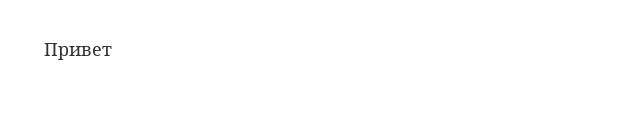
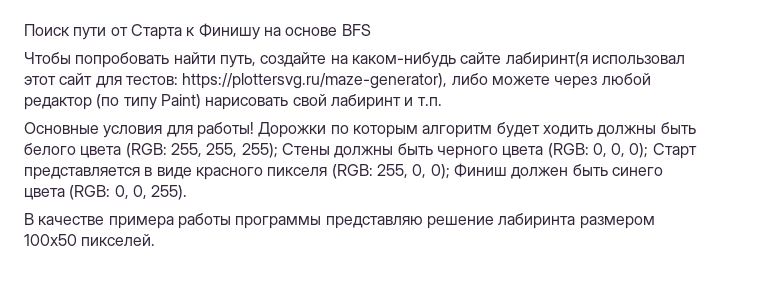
- Привет
+ Поиск пути от Старта к Финишу на основе BFS
+ Чтобы попробовать найти путь, создайте на каком-нибудь сайте лабиринт(я использовал этот сайт для тестов: https://plottersvg.ru/maze-generator), либо можете через любой редактор (по типу Paint) нарисовать свой лабиринт и т.п.
+ Основные условия для работы! Дорожки по которым алгоритм будет ходить должны быть белого цвета (RGB: 255, 255, 255); Стены должны быть черного цвета (RGB: 0, 0, 0); Старт представляется в виде красного пикселя (RGB: 255, 0, 0); Финиш должен быть синего цвета (RGB: 0, 0, 255).
+ В качестве примера работы программы представляю решение лабиринта размером 100x50 пикселей.

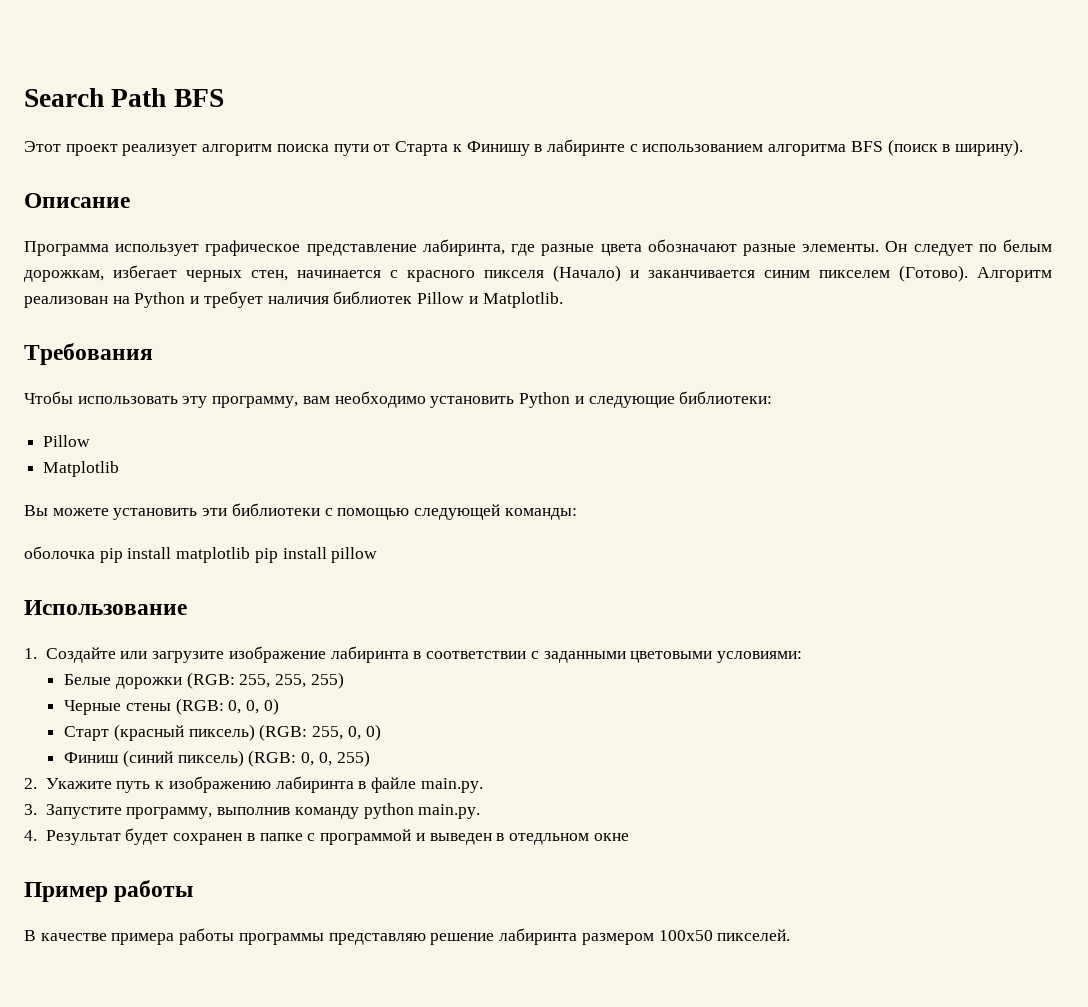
- Поиск пути от Старта к Финишу на основе BFS
- Чтобы попробовать найти путь, создайте на каком-нибудь сайте лабиринт(я использовал этот сайт для тестов: https://plottersvg.ru/maze-generator), либо можете через любой редактор (по типу Paint) нарисовать свой лабиринт и т.п.
- Основные условия для работы! Дорожки по которым алгоритм будет ходить должны быть белого цвета (RGB: 255, 255, 255); Стены должны быть черного цвета (RGB: 0, 0, 0); Старт представляется в виде красного пикселя (RGB: 255, 0, 0); Финиш должен быть синего цвета (RGB: 0, 0, 255).
+ Search Path BFS
+ Этот проект реализует алгоритм поиска пути от Старта к Финишу в лабиринте с использованием алгоритма BFS (поиск в ширину).
+ Описание
+ Программа использует графическое представление лабиринта, где разные цвета обозначают разные элементы. Он следует по белым дорожкам, избегает черных стен, начинается с красного пикселя (Начало) и заканчивается синим пикселем (Готово). Алгоритм реализован на Python и требует наличия библиотек Pillow и Matplotlib.
+ Требования
+ Чтобы использовать эту программу, вам необходимо установить Python и следующие библиотеки:
+ Pillow
+ Matplotlib
+ Вы можете установить эти библиотеки с помощью следующей команды:
+ оболочка pip install matplotlib pip install pillow
+ Использование
+ 1. Создайте или загрузите изображение лабиринта в соответствии с заданными цветовыми условиями:
+ Белые дорожки (RGB: 255, 255, 255)
+ Черные стены (RGB: 0, 0, 0)
+ Старт (красный пиксель) (RGB: 255, 0, 0)
+ Финиш (синий пиксель) (RGB: 0, 0, 255)
+ 2. Укажите путь к изображению лабиринта в файле main.py.
+ 3. Запустите программу, выполнив команду python main.py.
+ 4. Результат будет сохранен в папке с программой и выведен в отедльном окне
+ Пример работы

